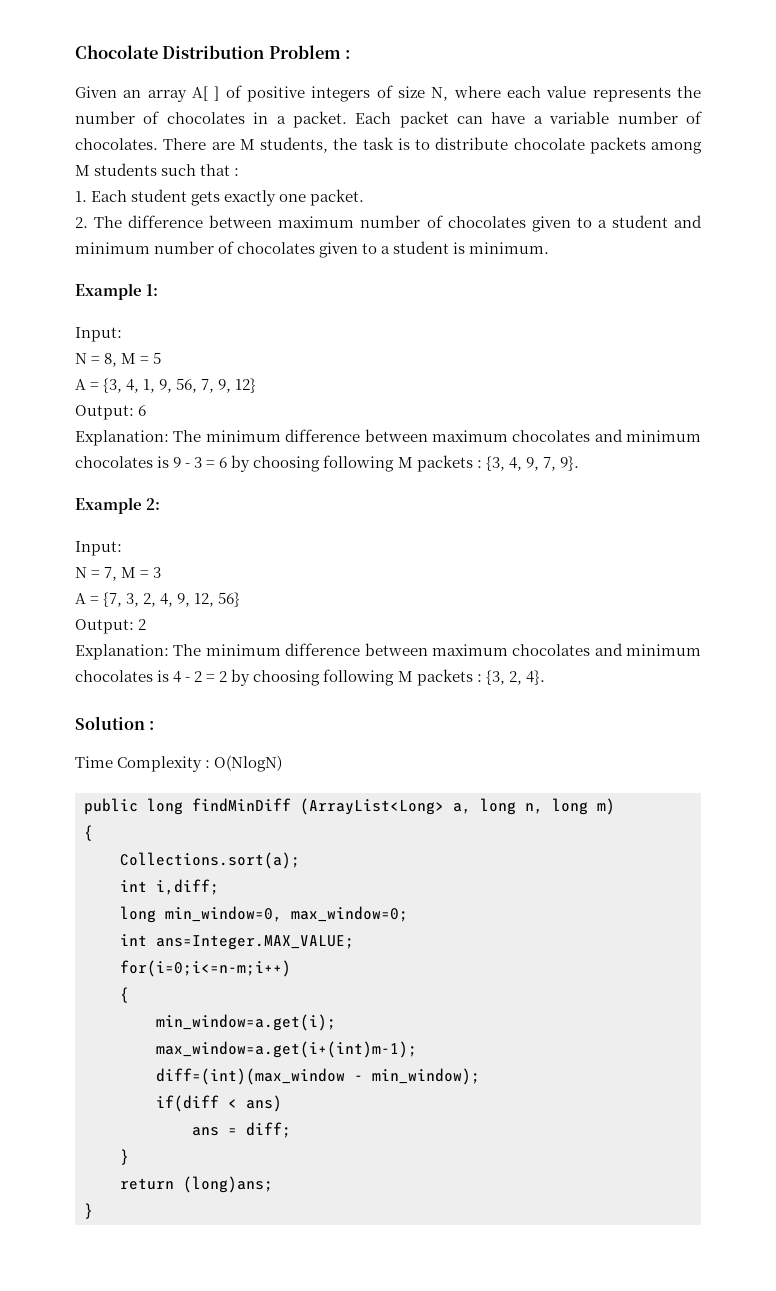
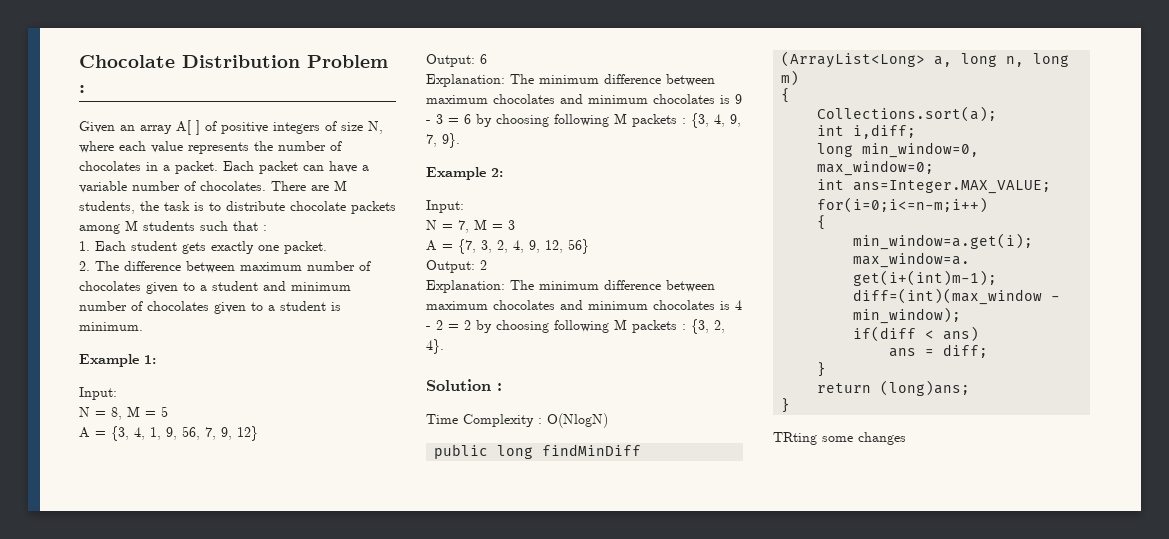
+ TRting some changes

